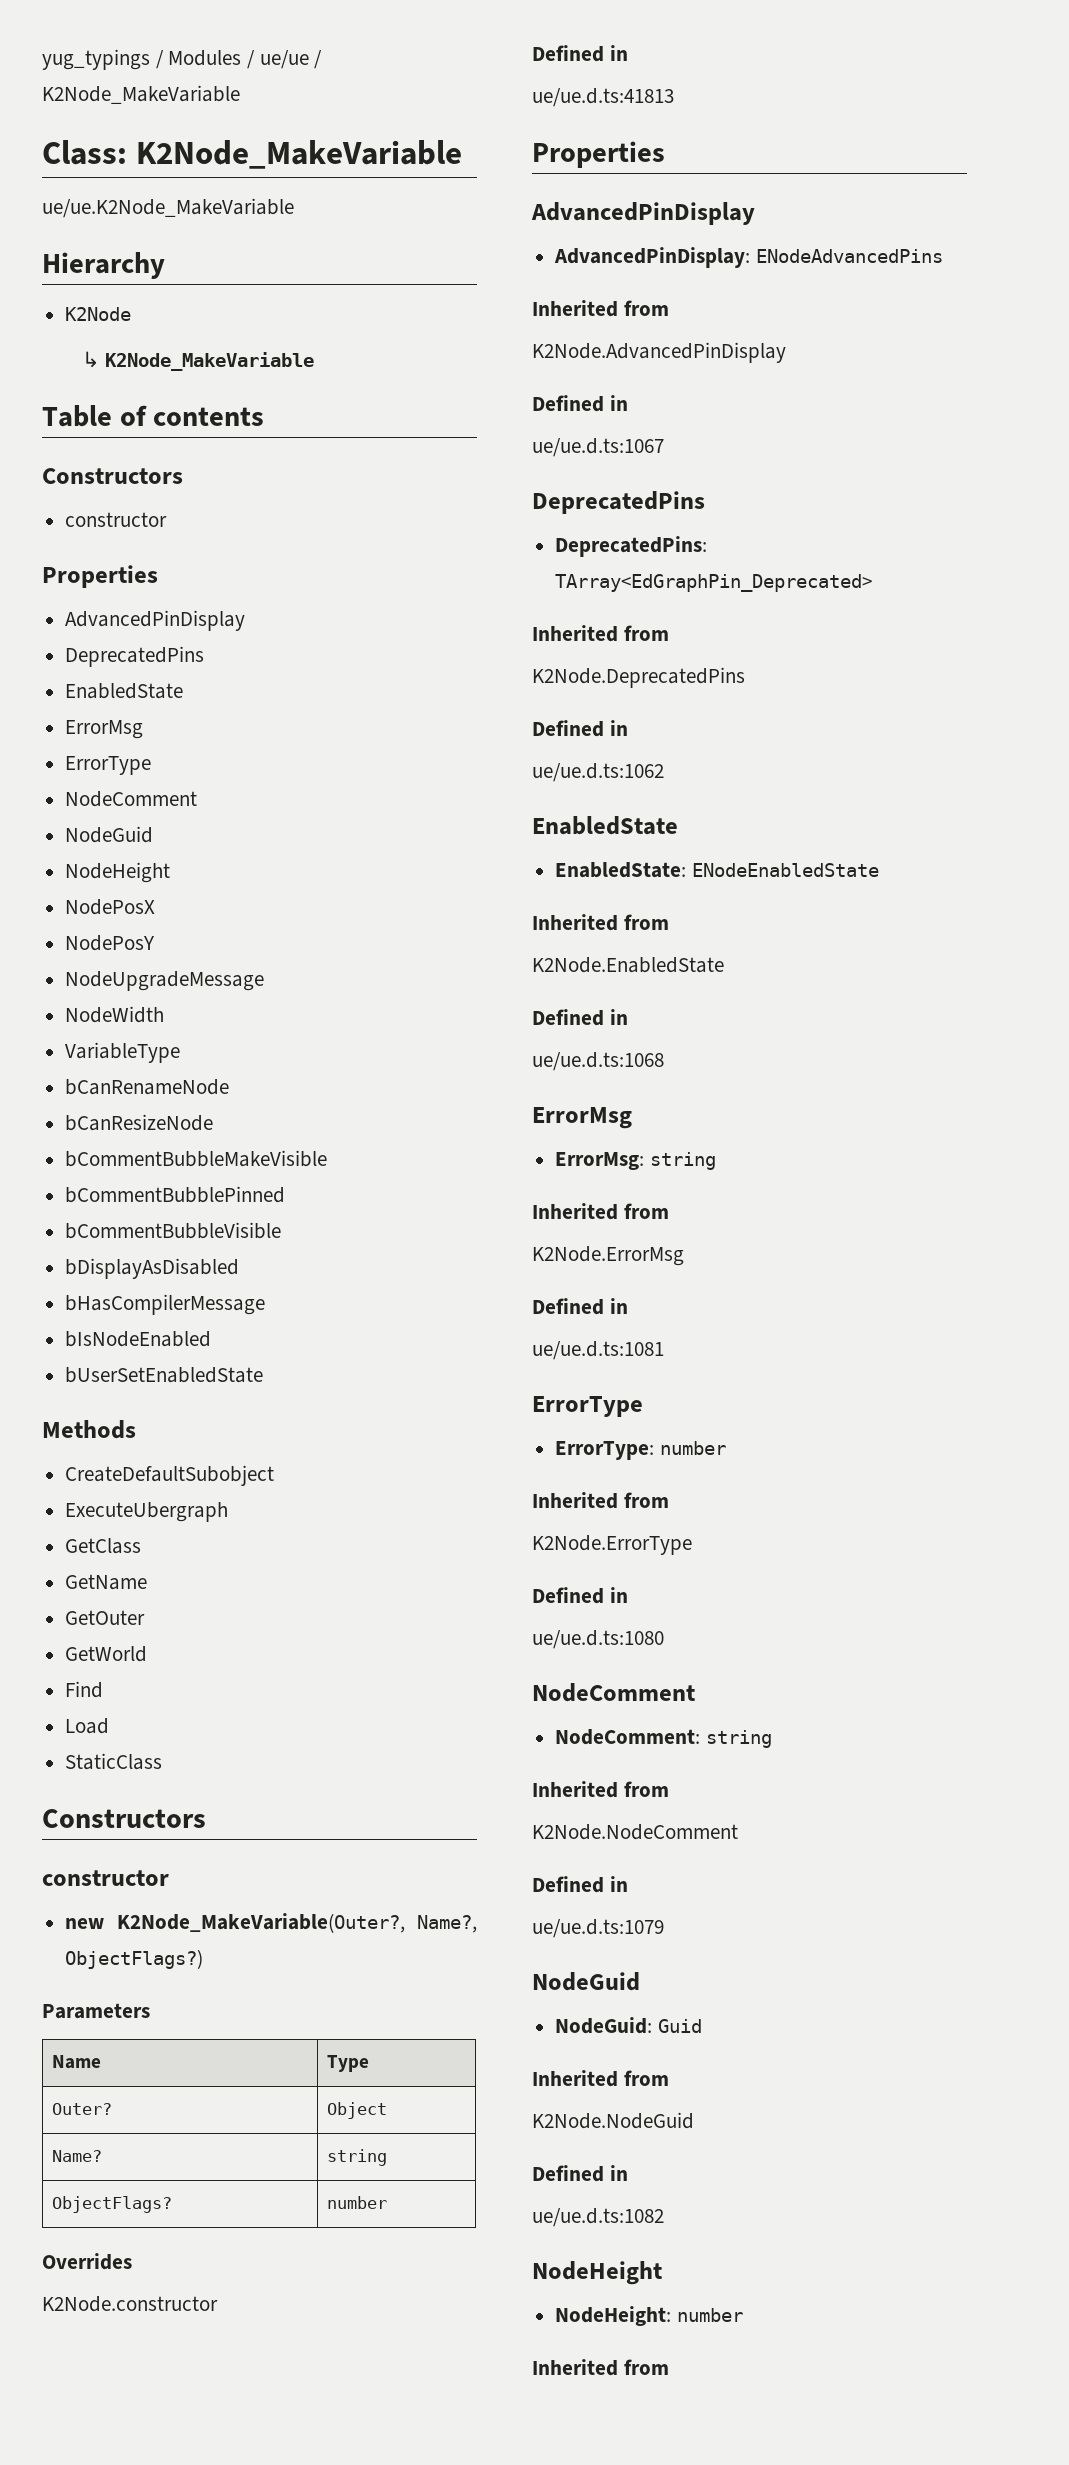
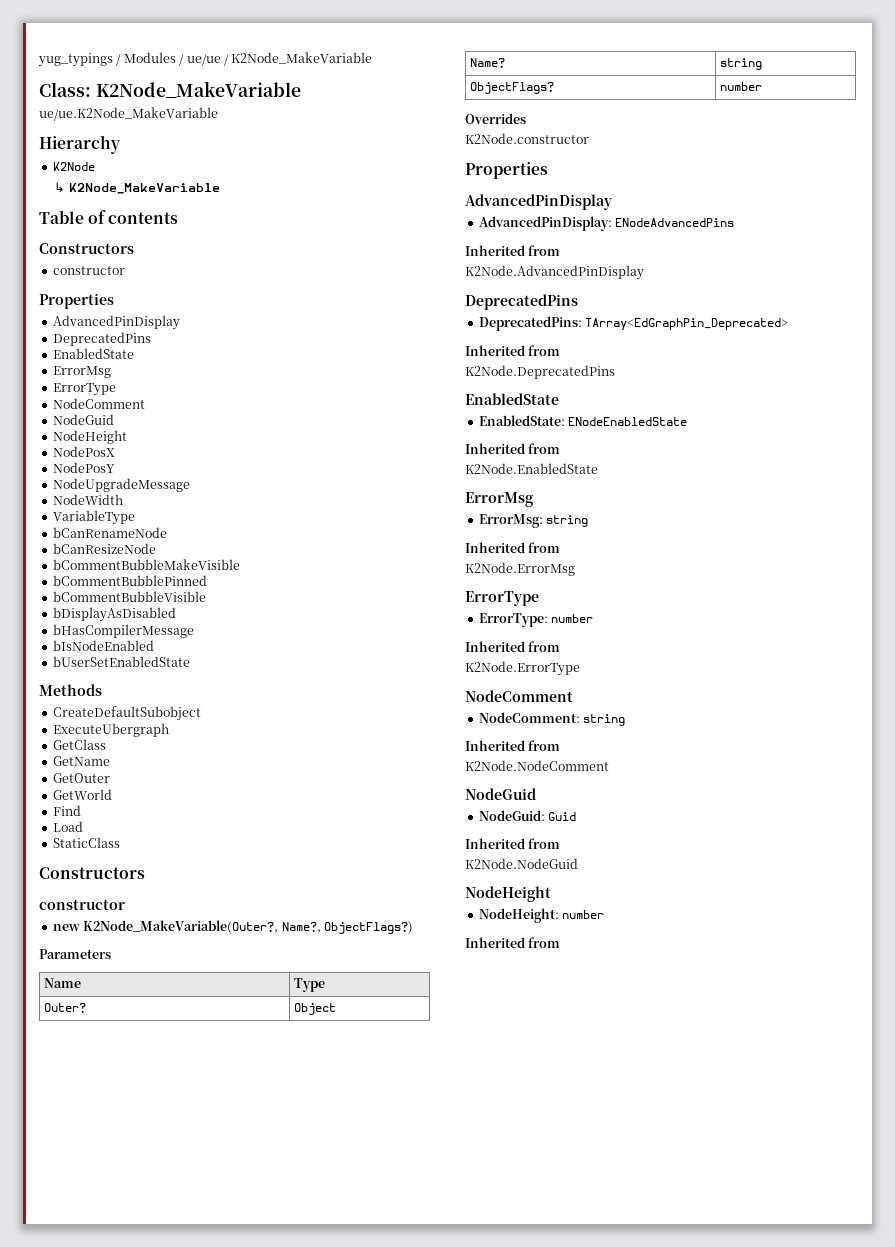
  K2Node.constructor
- Defined in
- ue/ue.d.ts:41813
  K2Node.AdvancedPinDisplay
- Defined in
- ue/ue.d.ts:1067
  K2Node.DeprecatedPins
- Defined in
- ue/ue.d.ts:1062
  K2Node.EnabledState
- Defined in
- ue/ue.d.ts:1068
  K2Node.ErrorMsg
- Defined in
- ue/ue.d.ts:1081
  K2Node.ErrorType
- Defined in
- ue/ue.d.ts:1080
  K2Node.NodeComment
- Defined in
- ue/ue.d.ts:1079
  K2Node.NodeGuid
- Defined in
- ue/ue.d.ts:1082

